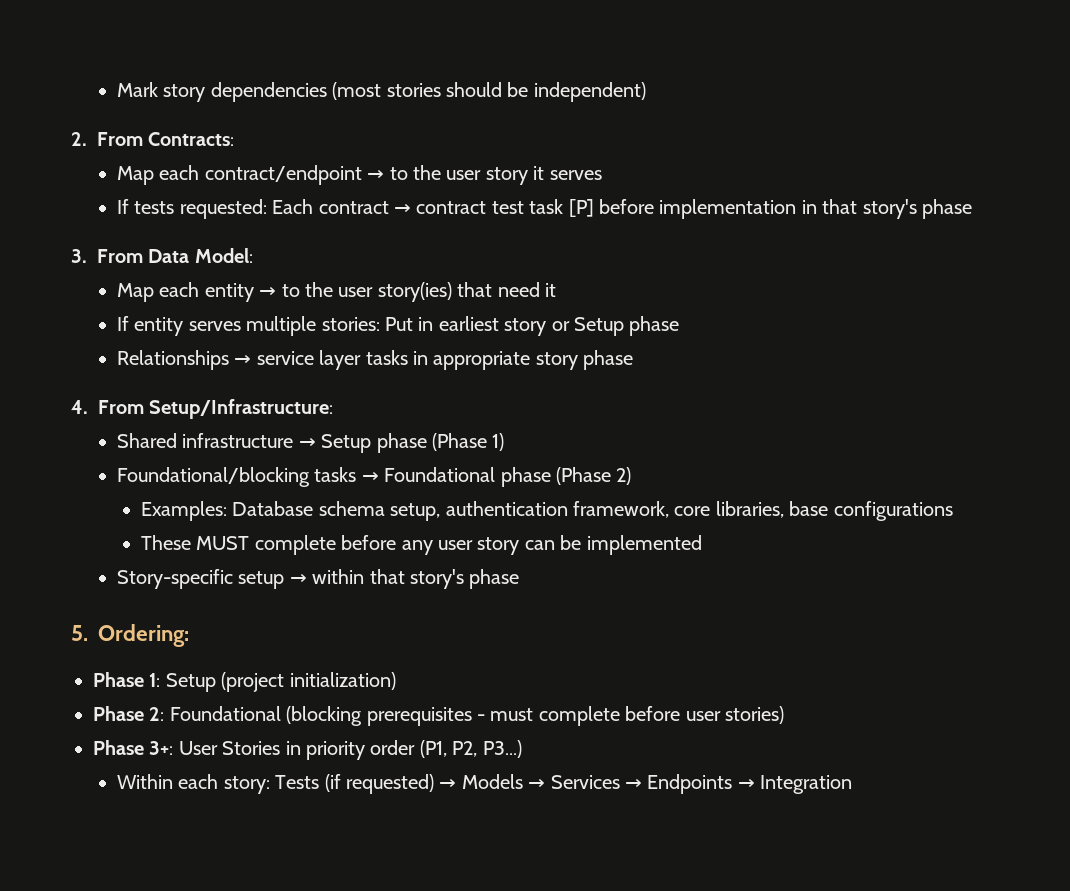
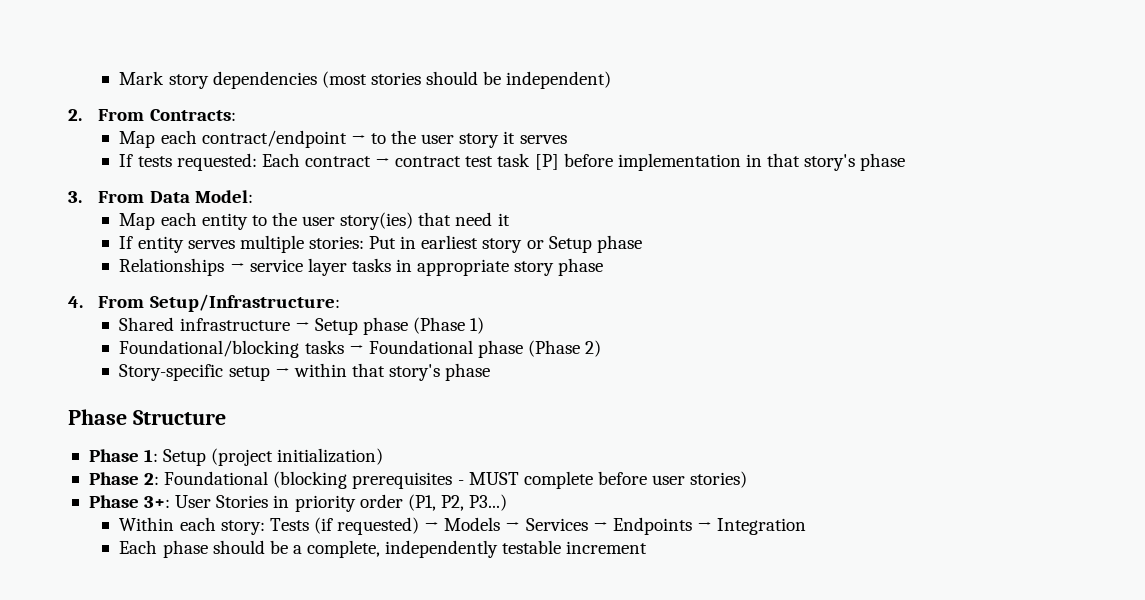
- Map each entity → to the user story(ies) that need it
+ Map each entity to the user story(ies) that need it
- Examples: Database schema setup, authentication framework, core libraries, base configurations
- These MUST complete before any user story can be implemented
- 5. Ordering:
+ Phase Structure
- Phase 2: Foundational (blocking prerequisites - must complete before user stories)
+ Phase 2: Foundational (blocking prerequisites - MUST complete before user stories)
+ Each phase should be a complete, independently testable increment

